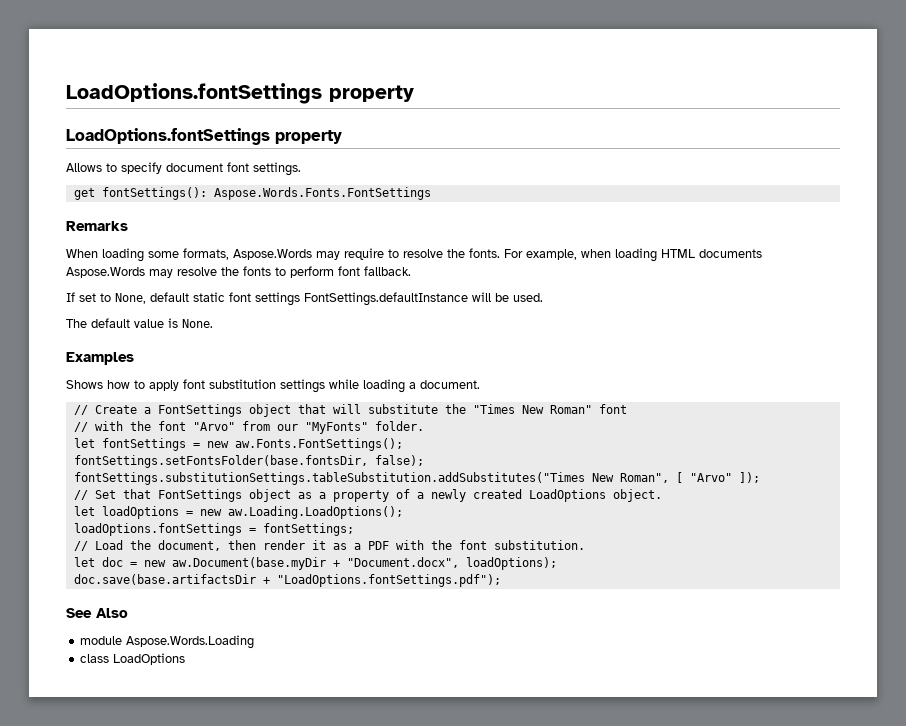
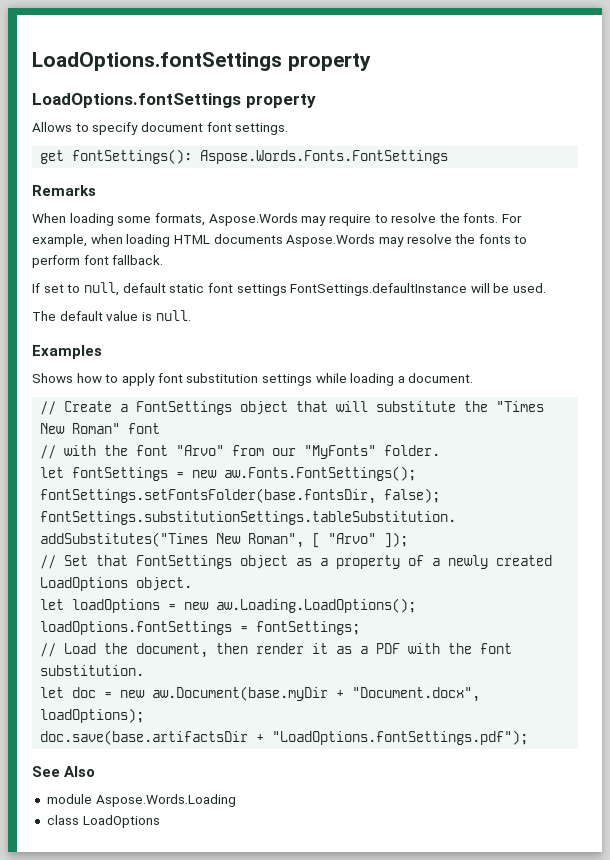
- If set to None, default static font settings FontSettings.defaultInstance will be used.
+ If set to null, default static font settings FontSettings.defaultInstance will be used.
- The default value is None.
+ The default value is null.

